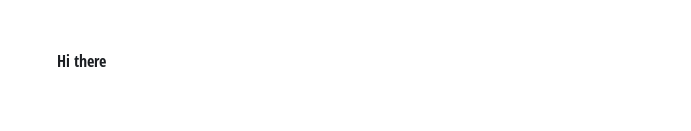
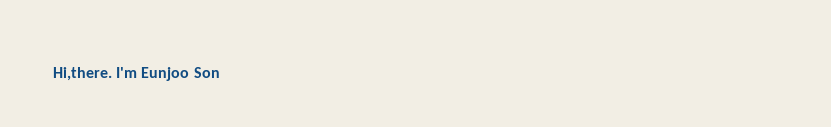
- Hi there
+ Hi,there. I'm Eunjoo Son

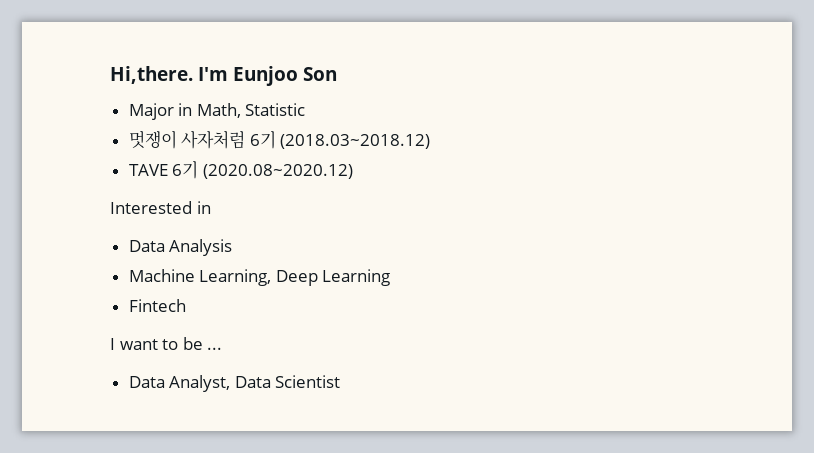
+ Major in Math, Statistic
+ 멋쟁이 사자처럼 6기 (2018.03~2018.12)
+ TAVE 6기 (2020.08~2020.12)
+ Interested in
+ Data Analysis
+ Machine Learning, Deep Learning
+ Fintech
+ I want to be ...
+ Data Analyst, Data Scientist

